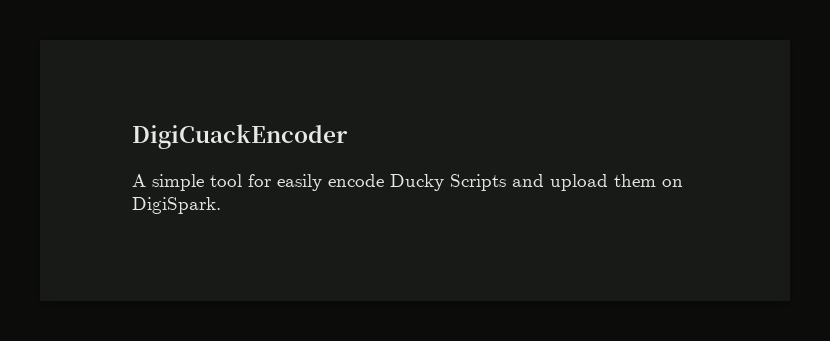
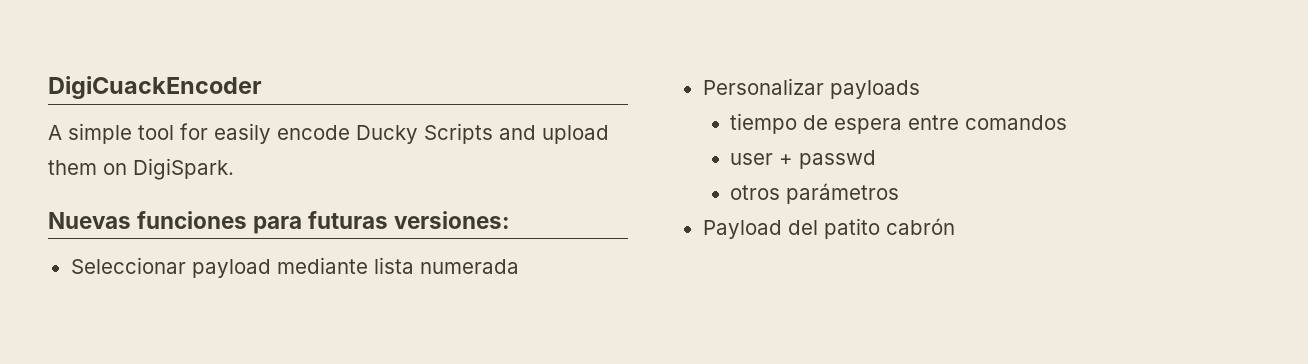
+ Nuevas funciones para futuras versiones:
+ Seleccionar payload mediante lista numerada
+ Personalizar payloads
+ tiempo de espera entre comandos
+ user + passwd
+ otros parámetros
+ Payload del patito cabrón

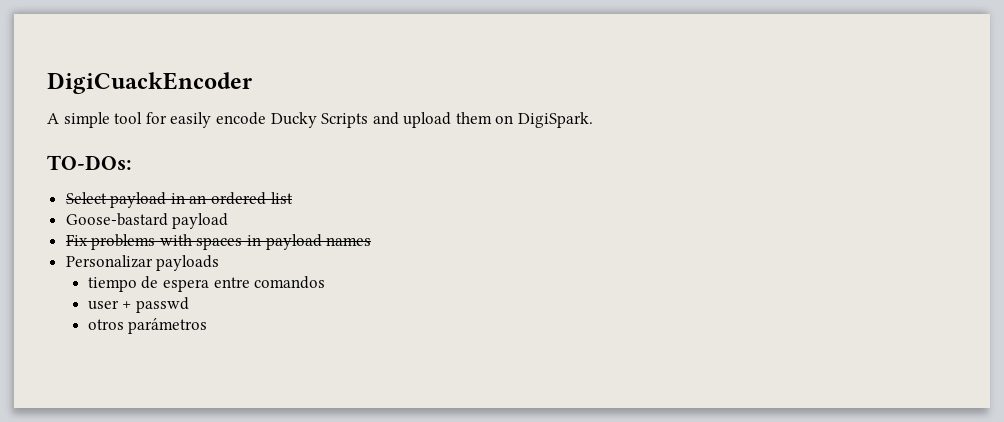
- Nuevas funciones para futuras versiones:
- Seleccionar payload mediante lista numerada
+ TO-DOs:
+ Select payload in an ordered list
+ Goose-bastard payload
+ Fix problems with spaces in payload names
- Payload del patito cabrón

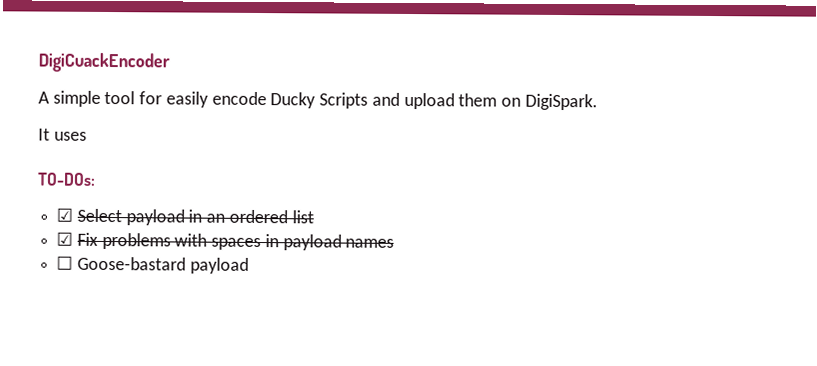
+ It uses
- Select payload in an ordered list
+ ☑ Select payload in an ordered list
- Goose-bastard payload
- Fix problems with spaces in payload names
+ ☑ Fix problems with spaces in payload names
- Personalizar payloads
- tiempo de espera entre comandos
- user + passwd
- otros parámetros
+ ☐ Goose-bastard payload

